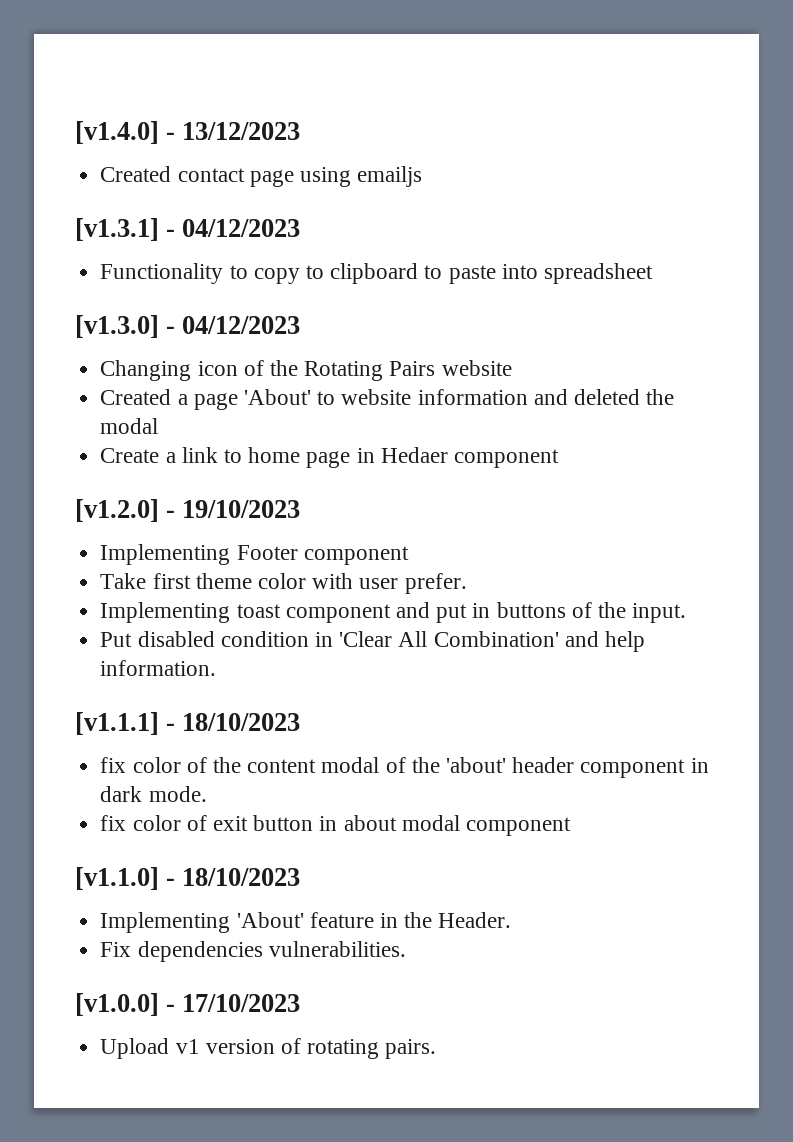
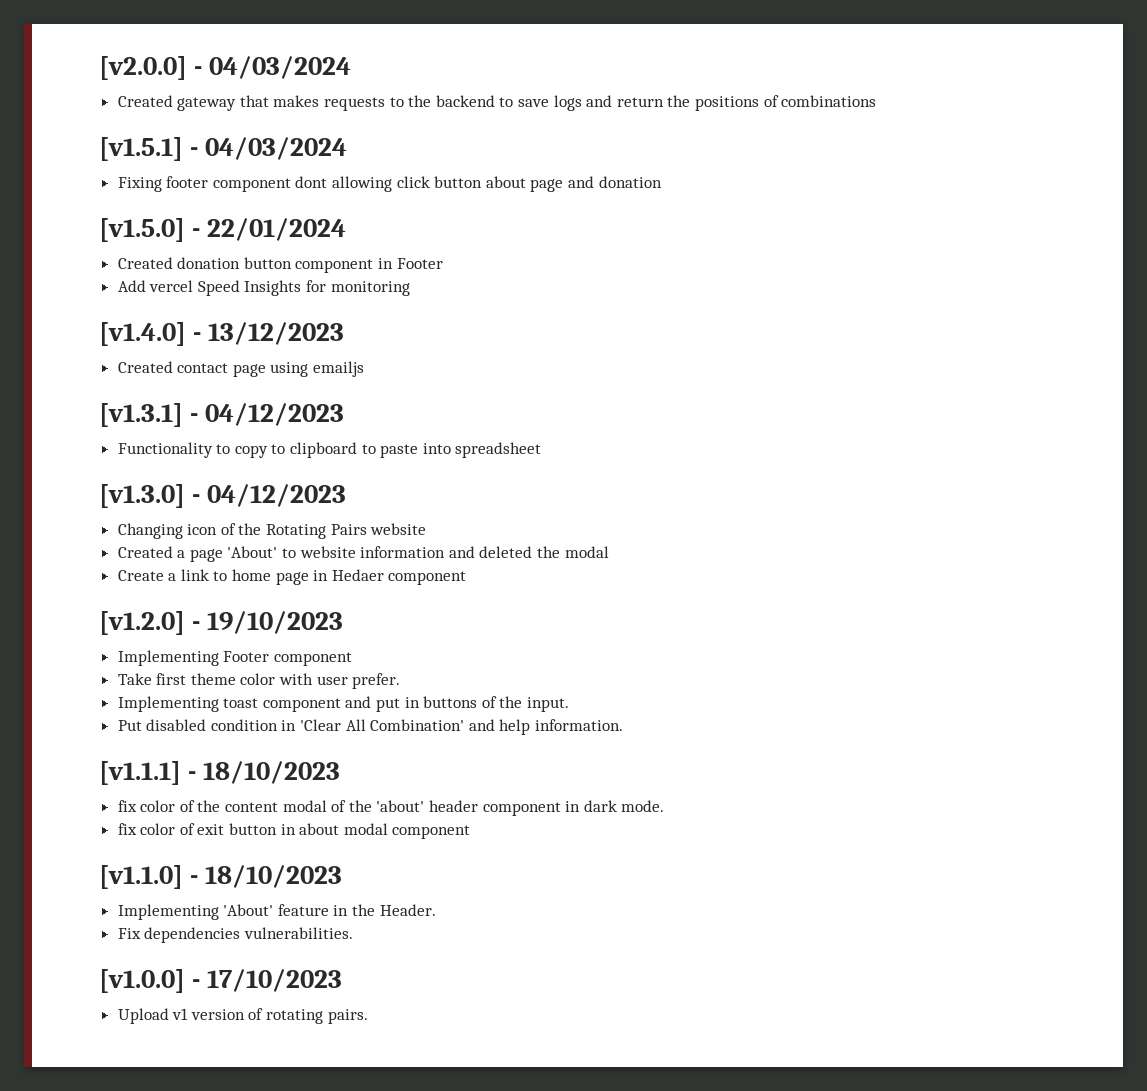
+ [v2.0.0] - 04/03/2024
+ Created gateway that makes requests to the backend to save logs and return the positions of combinations
+ [v1.5.1] - 04/03/2024
+ Fixing footer component dont allowing click button about page and donation
+ [v1.5.0] - 22/01/2024
+ Created donation button component in Footer
+ Add vercel Speed Insights for monitoring

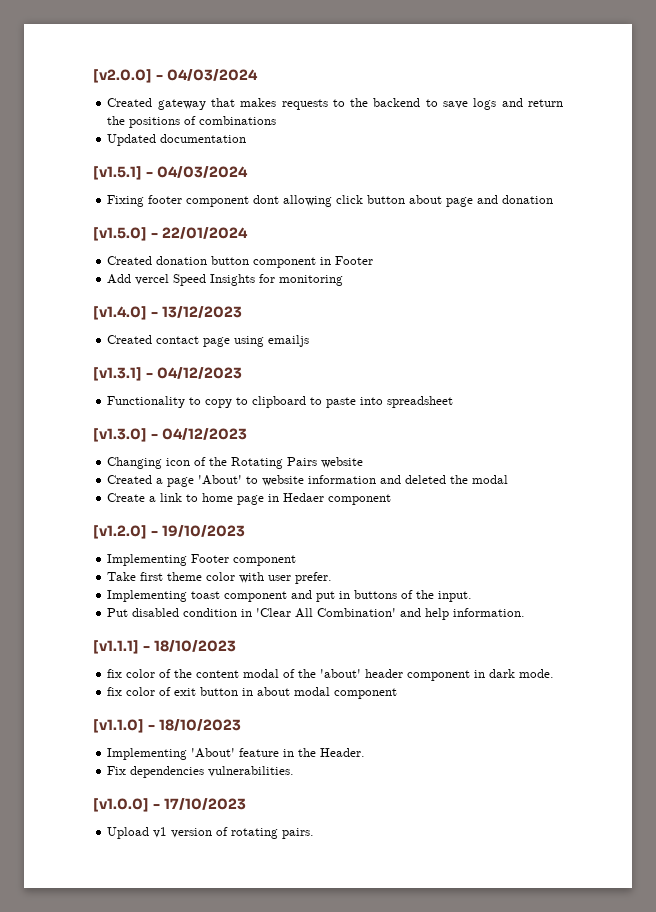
+ Updated documentation

